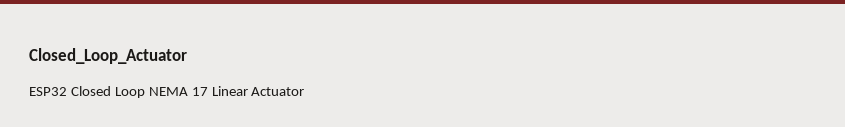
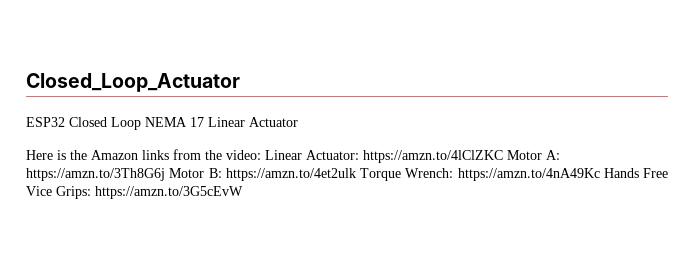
+ Here is the Amazon links from the video: Linear Actuator: https://amzn.to/4lClZKC Motor A: https://amzn.to/3Th8G6j Motor B: https://amzn.to/4et2ulk Torque Wrench: https://amzn.to/4nA49Kc Hands Free Vice Grips: https://amzn.to/3G5cEvW

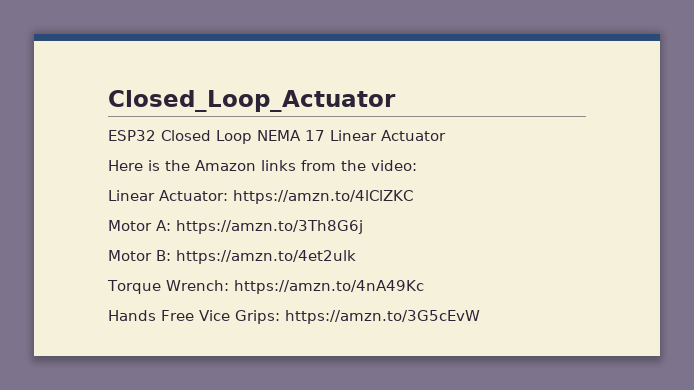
- Here is the Amazon links from the video: Linear Actuator: https://amzn.to/4lClZKC Motor A: https://amzn.to/3Th8G6j Motor B: https://amzn.to/4et2ulk Torque Wrench: https://amzn.to/4nA49Kc Hands Free Vice Grips: https://amzn.to/3G5cEvW
+ Here is the Amazon links from the video:
+ Linear Actuator: https://amzn.to/4lClZKC
+ Motor A: https://amzn.to/3Th8G6j
+ Motor B: https://amzn.to/4et2ulk
+ Torque Wrench: https://amzn.to/4nA49Kc
+ Hands Free Vice Grips: https://amzn.to/3G5cEvW

